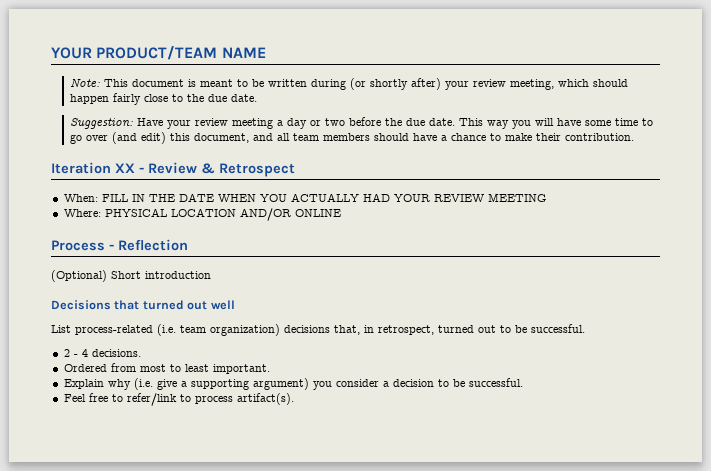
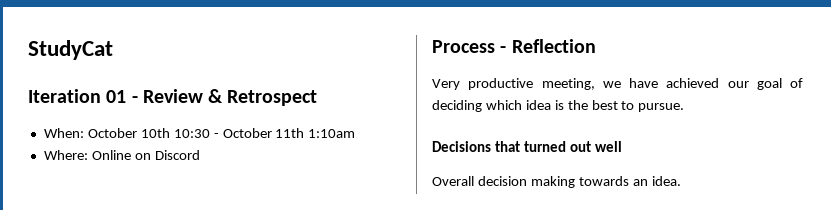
- YOUR PRODUCT/TEAM NAME
- Note: This document is meant to be written during (or shortly after) your review meeting, which should happen fairly close to the due date.
- Suggestion: Have your review meeting a day or two before the due date. This way you will have some time to go over (and edit) this document, and all team members should have a chance to make their contribution.
+ StudyCat
- Iteration XX - Review & Retrospect
+ Iteration 01 - Review & Retrospect
- When: FILL IN THE DATE WHEN YOU ACTUALLY HAD YOUR REVIEW MEETING
- Where: PHYSICAL LOCATION AND/OR ONLINE
+ When: October 10th 10:30 - October 11th 1:10am
+ Where: Online on Discord
  Process - Reflection
- (Optional) Short introduction
+ Very productive meeting, we have achieved our goal of deciding which idea is the best to pursue.
- List process-related (i.e. team organization) decisions that, in retrospect, turned out to be successful.
- 2 - 4 decisions.
- Ordered from most to least important.
- Explain why (i.e. give a supporting argument) you consider a decision to be successful.
- Feel free to refer/link to process artifact(s).
+ Overall decision making towards an idea.

